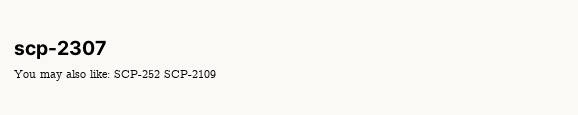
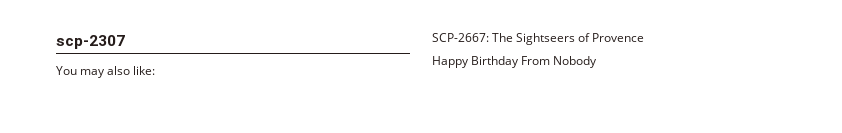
- You may also like: SCP-252 SCP-2109
+ You may also like:
+ SCP-2667: The Sightseers of Provence
+ Happy Birthday From Nobody

